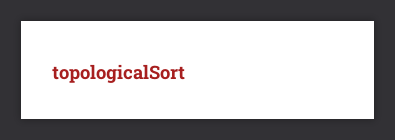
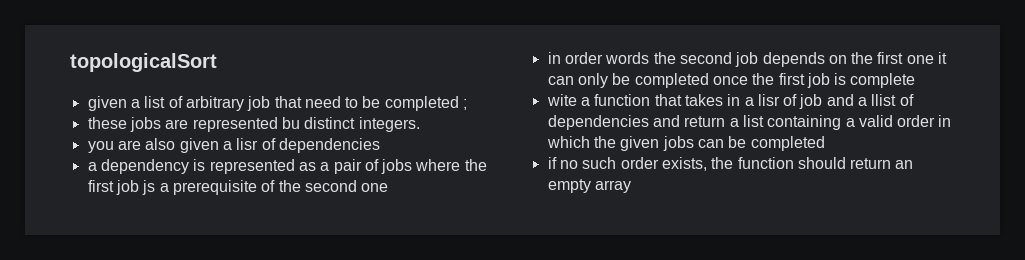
+ given a list of arbitrary job that need to be completed ;
+ these jobs are represented bu distinct integers.
+ you are also given a lisr of dependencies
+ a dependency is represented as a pair of jobs where the first job js a prerequisite of the second one
+ in order words the second job depends on the first one it can only be completed once the first job is complete
+ wite a function that takes in a lisr of job and a llist of dependencies and return a list containing a valid order in which the given jobs can be completed
+ if no such order exists, the function should return an empty array

